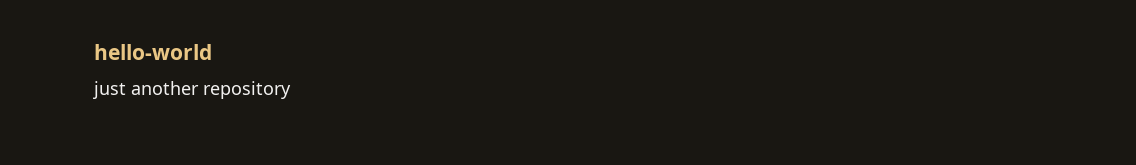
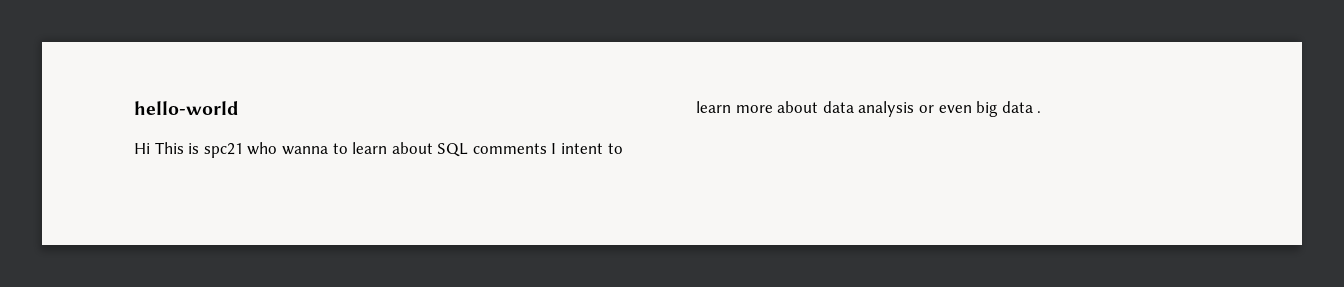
- just another repository
+ Hi This is spc21 who wanna to learn about SQL comments I intent to learn more about data analysis or even big data .

